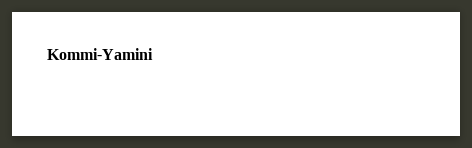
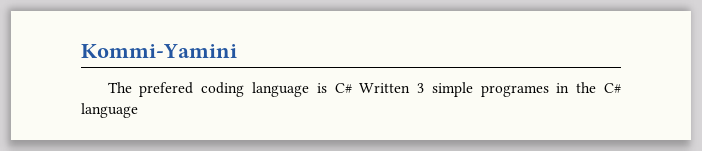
+ The prefered coding language is C# Written 3 simple programes in the C# language

